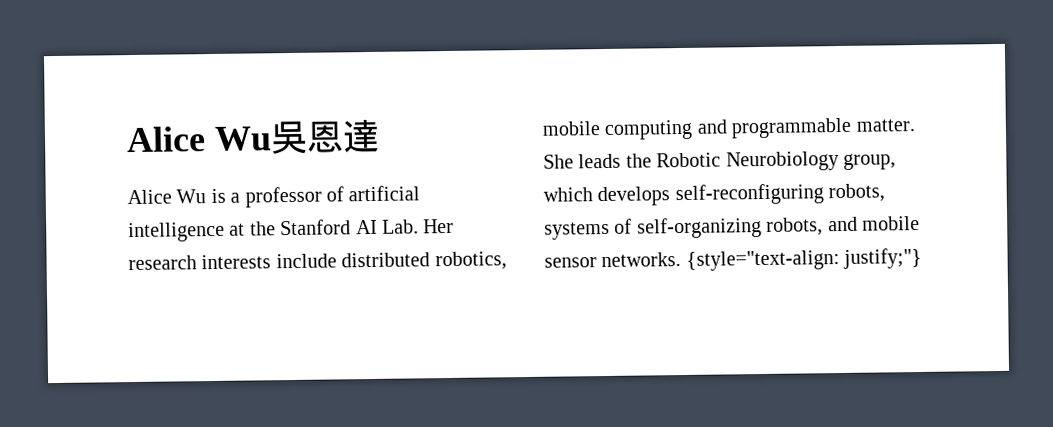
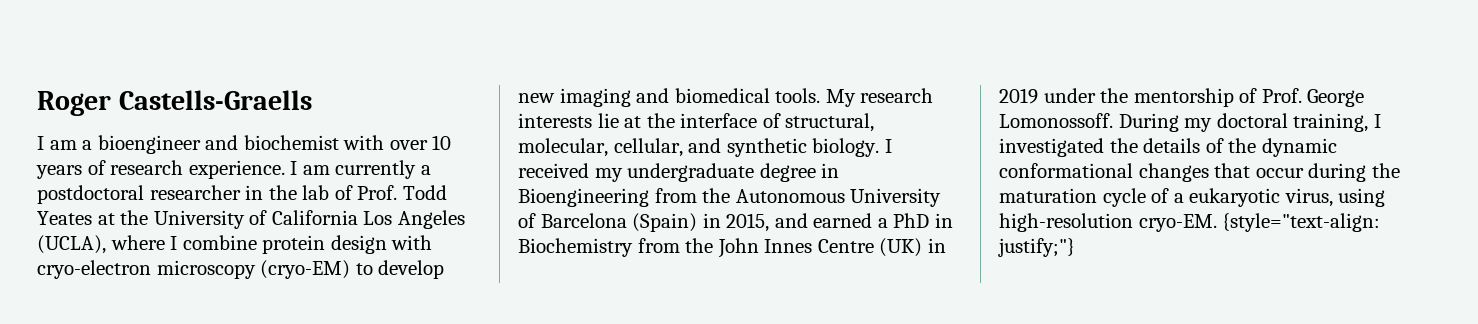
- Alice Wu吳恩達
- Alice Wu is a professor of artificial intelligence at the Stanford AI Lab. Her research interests include distributed robotics, mobile computing and programmable matter. She leads the Robotic Neurobiology group, which develops self-reconfiguring robots, systems of self-organizing robots, and mobile sensor networks.
+ Roger Castells-Graells
+ I am a bioengineer and biochemist with over 10 years of research experience. I am currently a postdoctoral researcher in the lab of Prof. Todd Yeates at the University of California Los Angeles (UCLA), where I combine protein design with cryo-electron microscopy (cryo-EM) to develop new imaging and biomedical tools. My research interests lie at the interface of structural, molecular, cellular, and synthetic biology. I received my undergraduate degree in Bioengineering from the Autonomous University of Barcelona (Spain) in 2015, and earned a PhD in Biochemistry from the John Innes Centre (UK) in 2019 under the mentorship of Prof. George Lomonossoff. During my doctoral training, I investigated the details of the dynamic conformational changes that occur during the maturation cycle of a eukaryotic virus, using high-resolution cryo-EM.

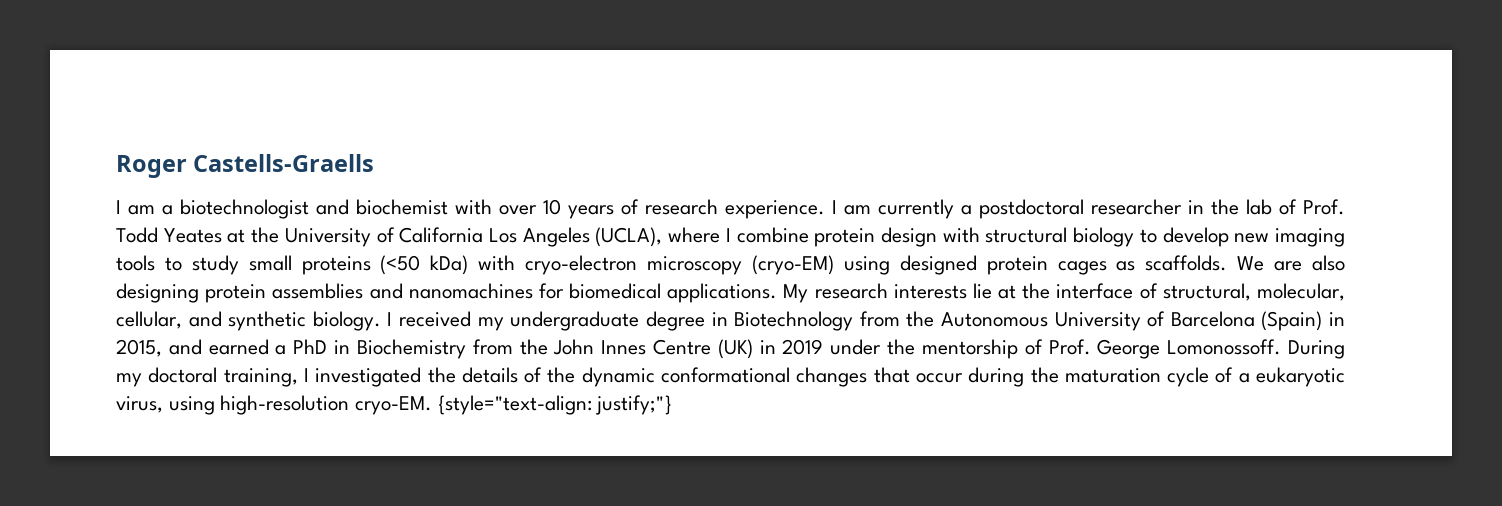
- I am a bioengineer and biochemist with over 10 years of research experience.
+ I am a biotechnologist and biochemist with over 10 years of research experience.
- I am currently a postdoctoral researcher in the lab of Prof. Todd Yeates at the University of California Los Angeles (UCLA), where I combine protein design with cryo-electron microscopy (cryo-EM) to develop new imaging and biomedical tools.
+ I am currently a postdoctoral researcher in the lab of Prof. Todd Yeates at the University of California Los Angeles (UCLA), where I combine protein design with structural biology to develop new imaging tools to study small proteins (<50 kDa) with cryo-electron microscopy (cryo-EM) using designed protein cages as scaffolds. We are also designing protein assemblies and nanomachines for biomedical applications.
- I received my undergraduate degree in Bioengineering from the Autonomous University of Barcelona (Spain) in 2015, and earned a PhD in Biochemistry from the John Innes Centre (UK) in 2019 under the mentorship of Prof. George Lomonossoff.
+ I received my undergraduate degree in Biotechnology from the Autonomous University of Barcelona (Spain) in 2015, and earned a PhD in Biochemistry from the John Innes Centre (UK) in 2019 under the mentorship of Prof. George Lomonossoff.

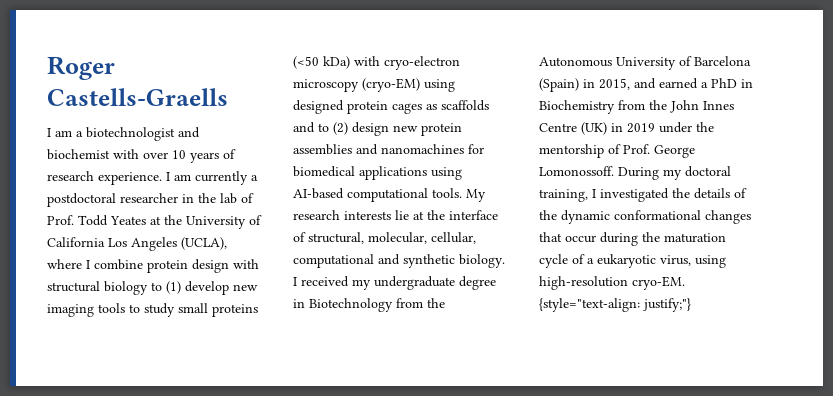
- I am currently a postdoctoral researcher in the lab of Prof. Todd Yeates at the University of California Los Angeles (UCLA), where I combine protein design with structural biology to develop new imaging tools to study small proteins (<50 kDa) with cryo-electron microscopy (cryo-EM) using designed protein cages as scaffolds. We are also designing protein assemblies and nanomachines for biomedical applications.
+ I am currently a postdoctoral researcher in the lab of Prof. Todd Yeates at the University of California Los Angeles (UCLA), where I combine protein design with structural biology to (1) develop new imaging tools to study small proteins (<50 kDa) with cryo-electron microscopy (cryo-EM) using designed protein cages as scaffolds and to (2) design new protein assemblies and nanomachines for biomedical applications using AI-based computational tools.
- My research interests lie at the interface of structural, molecular, cellular, and synthetic biology.
+ My research interests lie at the interface of structural, molecular, cellular, computational and synthetic biology.

